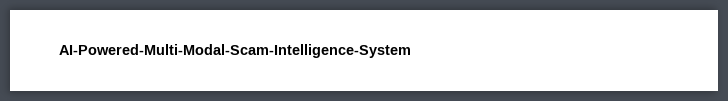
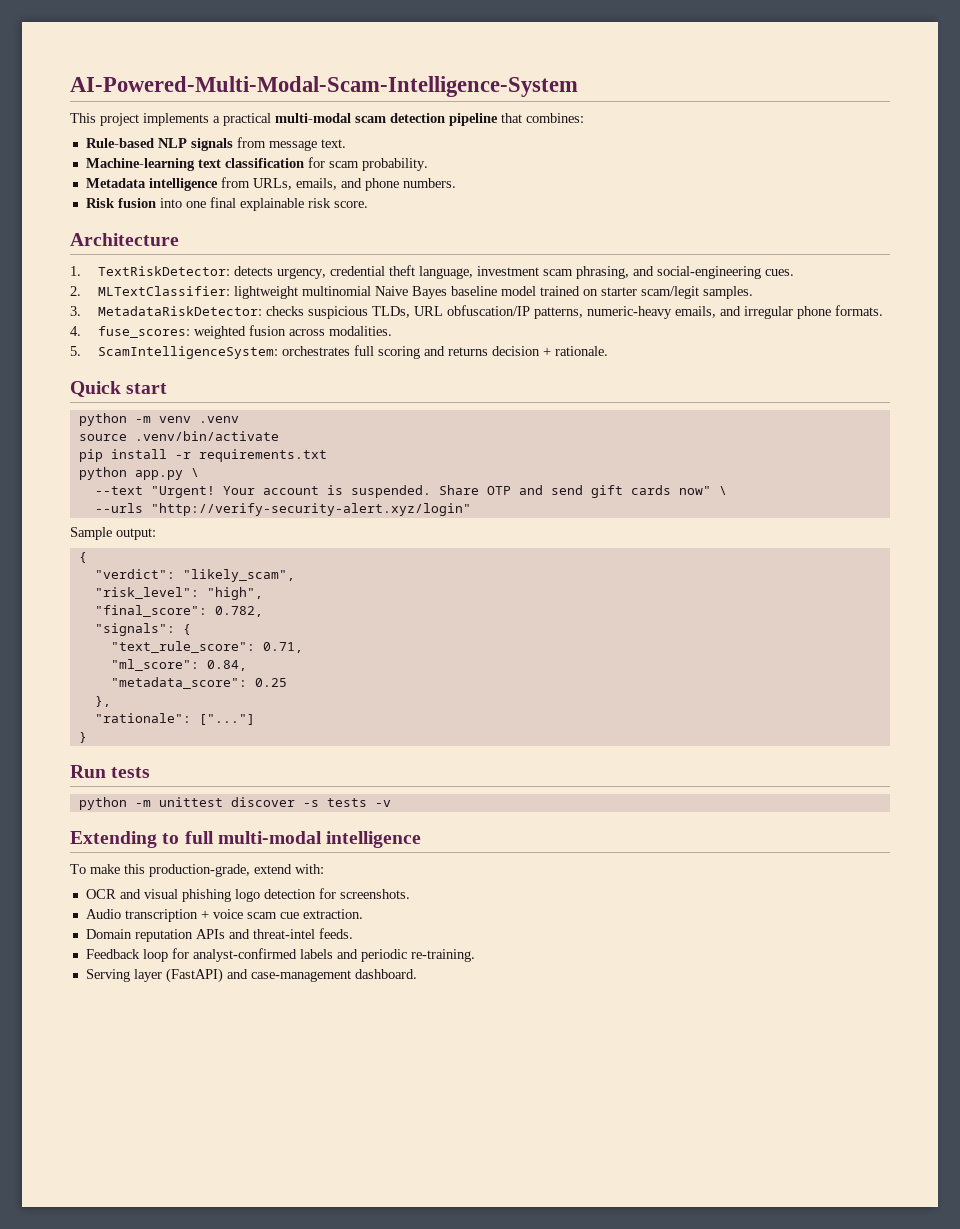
+ This project implements a practical multi-modal scam detection pipeline that combines:
+ Rule-based NLP signals from message text.
+ Machine-learning text classification for scam probability.
+ Metadata intelligence from URLs, emails, and phone numbers.
+ Risk fusion into one final explainable risk score.
+ Architecture
+ 1. TextRiskDetector: detects urgency, credential theft language, investment scam phrasing, and social-engineering cues.
+ 2. MLTextClassifier: lightweight multinomial Naive Bayes baseline model trained on starter scam/legit samples.
+ 3. MetadataRiskDetector: checks suspicious TLDs, URL obfuscation/IP patterns, numeric-heavy emails, and irregular phone formats.
+ 4. fuse_scores: weighted fusion across modalities.
+ 5. ScamIntelligenceSystem: orchestrates full scoring and returns decision + rationale.
+ Quick start
+ python -m venv .venv
+ source .venv/bin/activate
+ pip install -r requirements.txt
+ python app.py \
+ --text "Urgent! Your account is suspended. Share OTP and send gift cards now" \
+ --urls "http://verify-security-alert.xyz/login"
+ Sample output:
+ {
+ "verdict": "likely_scam",
+ "risk_level": "high",
+ "final_score": 0.782,
+ "signals": {
+ "text_rule_score": 0.71,
+ "ml_score": 0.84,
+ "metadata_score": 0.25
+ },
+ "rationale": ["..."]
+ }
+ Run tests
+ python -m unittest discover -s tests -v
+ Extending to full multi-modal intelligence
+ To make this production-grade, extend with:
+ OCR and visual phishing logo detection for screenshots.
+ Audio transcription + voice scam cue extraction.
+ Domain reputation APIs and threat-intel feeds.
+ Feedback loop for analyst-confirmed labels and periodic re-training.
+ Serving layer (FastAPI) and case-management dashboard.

